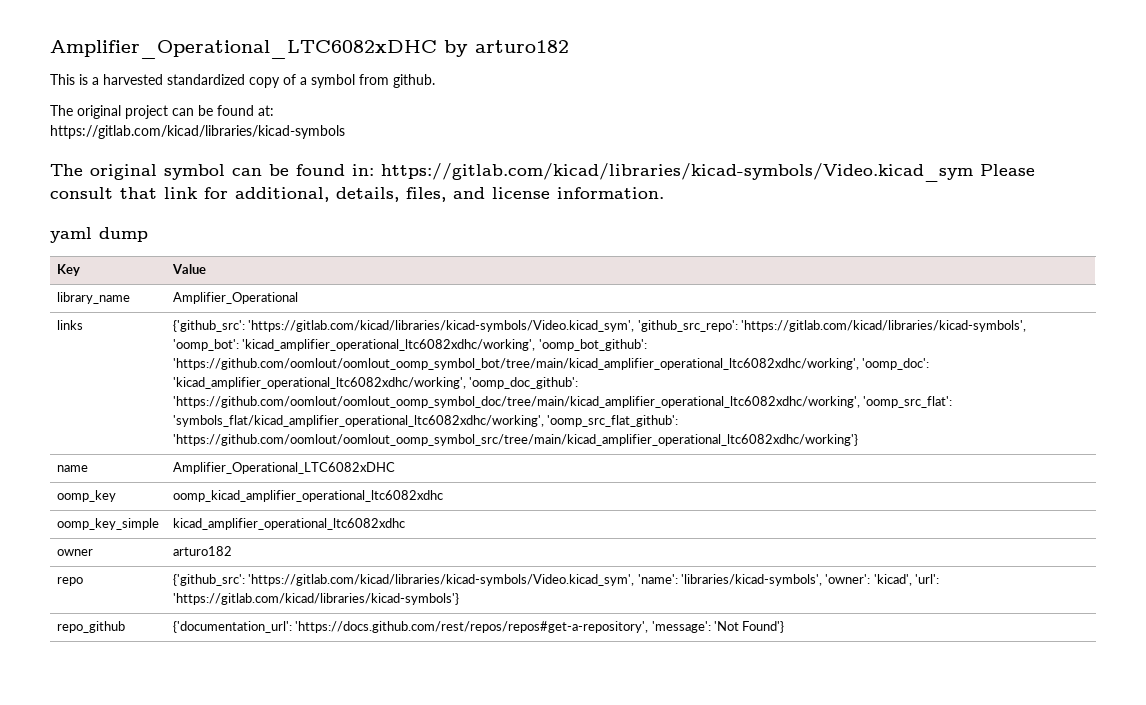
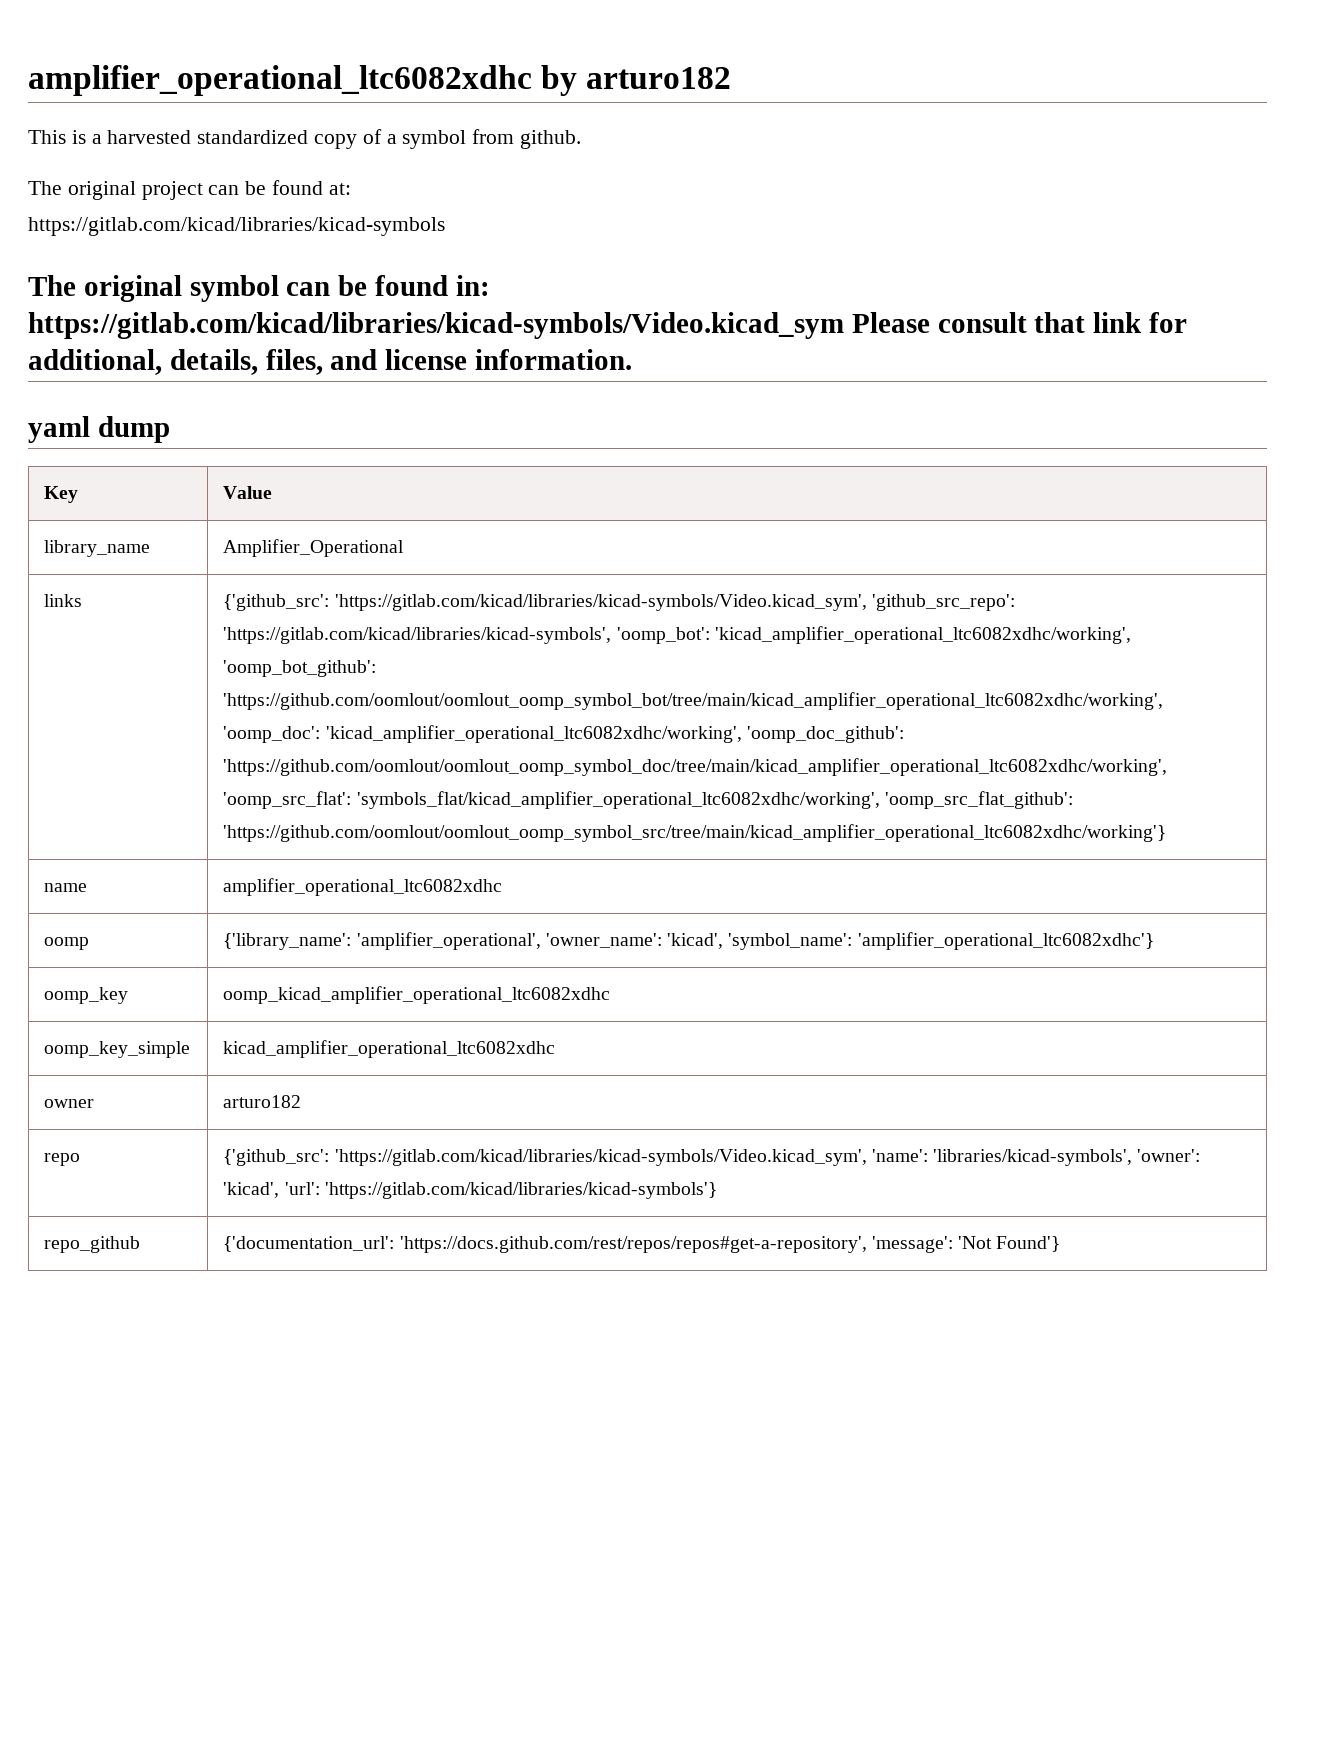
- Amplifier_Operational_LTC6082xDHC by arturo182
+ amplifier_operational_ltc6082xdhc by arturo182
- name | Amplifier_Operational_LTC6082xDHC
+ name | amplifier_operational_ltc6082xdhc
+ oomp | {'library_name': 'amplifier_operational', 'owner_name': 'kicad', 'symbol_name': 'amplifier_operational_ltc6082xdhc'}

